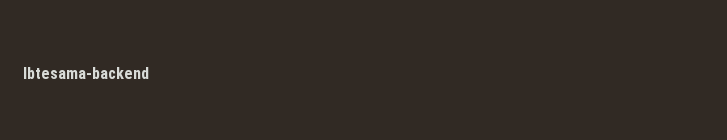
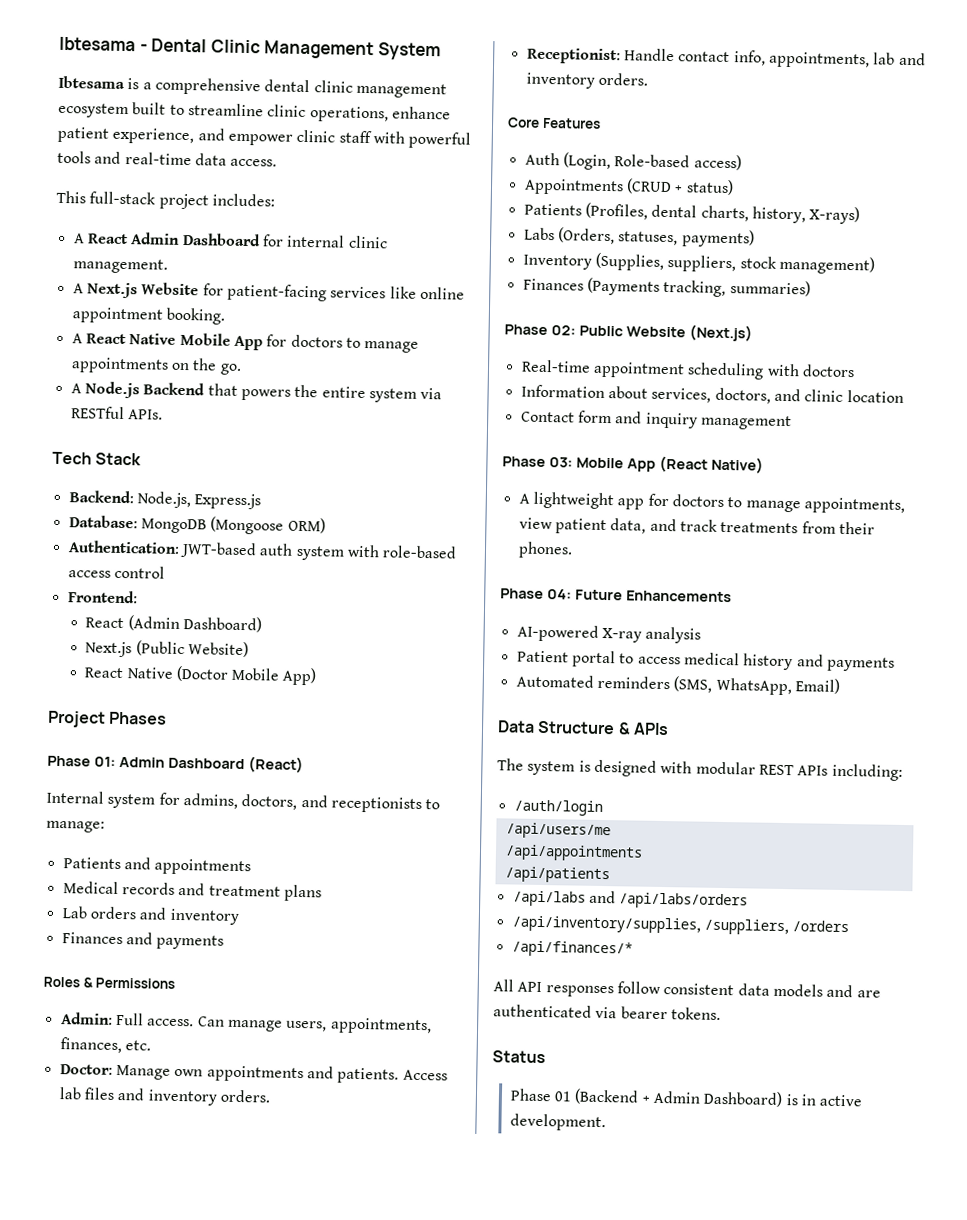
- Ibtesama-backend
+ Ibtesama - Dental Clinic Management System
+ Ibtesama is a comprehensive dental clinic management ecosystem built to streamline clinic operations, enhance patient experience, and empower clinic staff with powerful tools and real-time data access.
+ This full-stack project includes:
+ A React Admin Dashboard for internal clinic management.
+ A Next.js Website for patient-facing services like online appointment booking.
+ A React Native Mobile App for doctors to manage appointments on the go.
+ A Node.js Backend that powers the entire system via RESTful APIs.
+ Tech Stack
+ Backend: Node.js, Express.js
+ Database: MongoDB (Mongoose ORM)
+ Authentication: JWT-based auth system with role-based access control
+ Frontend:
+ React (Admin Dashboard)
+ Next.js (Public Website)
+ React Native (Doctor Mobile App)
+ Project Phases
+ Phase 01: Admin Dashboard (React)
+ Internal system for admins, doctors, and receptionists to manage:
+ Patients and appointments
+ Medical records and treatment plans
+ Lab orders and inventory
+ Finances and payments
+ Roles & Permissions
+ Admin: Full access. Can manage users, appointments, finances, etc.
+ Doctor: Manage own appointments and patients. Access lab files and inventory orders.
+ Receptionist: Handle contact info, appointments, lab and inventory orders.
+ Core Features
+ Auth (Login, Role-based access)
+ Appointments (CRUD + status)
+ Patients (Profiles, dental charts, history, X-rays)
+ Labs (Orders, statuses, payments)
+ Inventory (Supplies, suppliers, stock management)
+ Finances (Payments tracking, summaries)
+ Phase 02: Public Website (Next.js)
+ Real-time appointment scheduling with doctors
+ Information about services, doctors, and clinic location
+ Contact form and inquiry management
+ Phase 03: Mobile App (React Native)
+ A lightweight app for doctors to manage appointments, view patient data, and track treatments from their phones.
+ Phase 04: Future Enhancements
+ AI-powered X-ray analysis
+ Patient portal to access medical history and payments
+ Automated reminders (SMS, WhatsApp, Email)
+ Data Structure & APIs
+ The system is designed with modular REST APIs including:
+ /auth/login
+ /api/users/me
+ /api/appointments
+ /api/patients
+ /api/labs and /api/labs/orders
+ /api/inventory/supplies, /suppliers, /orders
+ /api/finances/*
+ All API responses follow consistent data models and are authenticated via bearer tokens.
+ Status
+ Phase 01 (Backend + Admin Dashboard) is in active development.

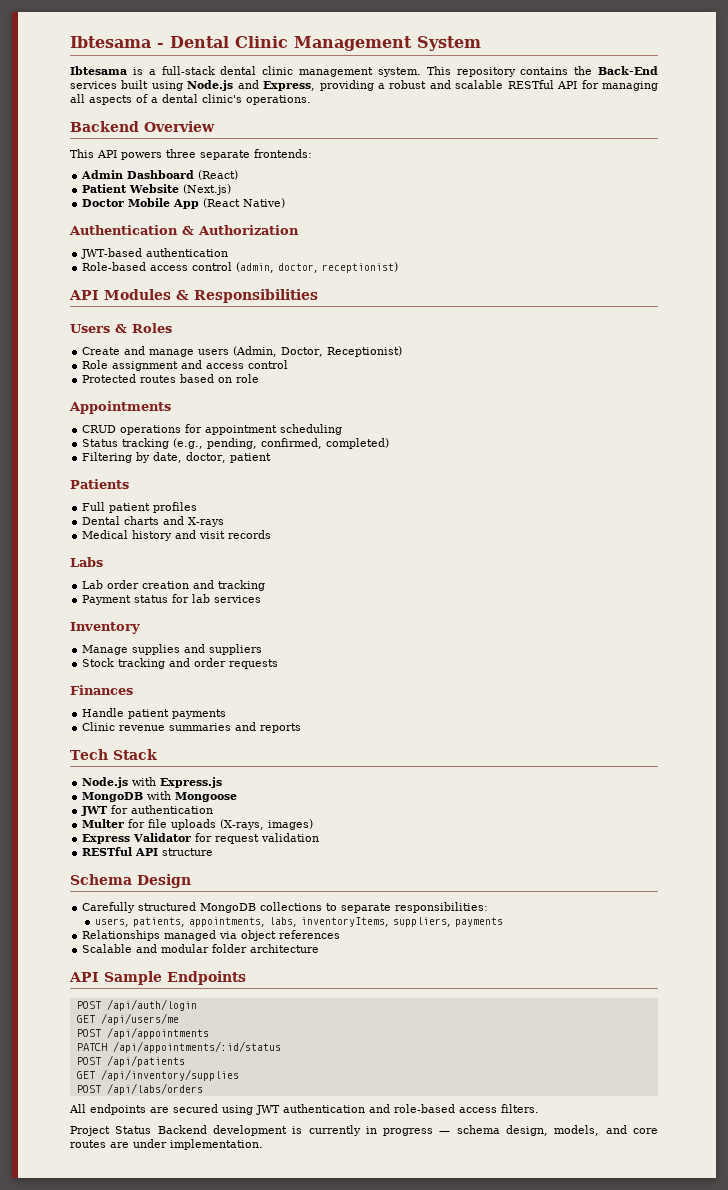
- Ibtesama is a comprehensive dental clinic management ecosystem built to streamline clinic operations, enhance patient experience, and empower clinic staff with powerful tools and real-time data access.
- This full-stack project includes:
- A React Admin Dashboard for internal clinic management.
- A Next.js Website for patient-facing services like online appointment booking.
- A React Native Mobile App for doctors to manage appointments on the go.
- A Node.js Backend that powers the entire system via RESTful APIs.
+ Ibtesama is a full-stack dental clinic management system. This repository contains the Back-End services built using Node.js and Express, providing a robust and scalable RESTful API for managing all aspects of a dental clinic's operations.
+ Backend Overview
+ This API powers three separate frontends:
+ Admin Dashboard (React)
+ Patient Website (Next.js)
+ Doctor Mobile App (React Native)
+ Authentication & Authorization
+ JWT-based authentication
+ Role-based access control (admin, doctor, receptionist)
+ API Modules & Responsibilities
+ Users & Roles
+ Create and manage users (Admin, Doctor, Receptionist)
+ Role assignment and access control
+ Protected routes based on role
+ Appointments
+ CRUD operations for appointment scheduling
+ Status tracking (e.g., pending, confirmed, completed)
+ Filtering by date, doctor, patient
+ Patients
+ Full patient profiles
+ Dental charts and X-rays
+ Medical history and visit records
+ Labs
+ Lab order creation and tracking
+ Payment status for lab services
+ Inventory
+ Manage supplies and suppliers
+ Stock tracking and order requests
+ Finances
+ Handle patient payments
+ Clinic revenue summaries and reports
  Tech Stack
- Backend: Node.js, Express.js
- Database: MongoDB (Mongoose ORM)
- Authentication: JWT-based auth system with role-based access control
- Frontend:
- React (Admin Dashboard)
- Next.js (Public Website)
- React Native (Doctor Mobile App)
- Project Phases
- Phase 01: Admin Dashboard (React)
- Internal system for admins, doctors, and receptionists to manage:
- Patients and appointments
- Medical records and treatment plans
- Lab orders and inventory
- Finances and payments
- Roles & Permissions
- Admin: Full access. Can manage users, appointments, finances, etc.
- Doctor: Manage own appointments and patients. Access lab files and inventory orders.
- Receptionist: Handle contact info, appointments, lab and inventory orders.
- Core Features
- Auth (Login, Role-based access)
- Appointments (CRUD + status)
- Patients (Profiles, dental charts, history, X-rays)
- Labs (Orders, statuses, payments)
- Inventory (Supplies, suppliers, stock management)
- Finances (Payments tracking, summaries)
- Phase 02: Public Website (Next.js)
- Real-time appointment scheduling with doctors
- Information about services, doctors, and clinic location
- Contact form and inquiry management
- Phase 03: Mobile App (React Native)
- A lightweight app for doctors to manage appointments, view patient data, and track treatments from their phones.
- Phase 04: Future Enhancements
- AI-powered X-ray analysis
- Patient portal to access medical history and payments
- Automated reminders (SMS, WhatsApp, Email)
- Data Structure & APIs
- The system is designed with modular REST APIs including:
- /auth/login
- /api/users/me
+ Node.js with Express.js
+ MongoDB with Mongoose
+ JWT for authentication
+ Multer for file uploads (X-rays, images)
+ Express Validator for request validation
+ RESTful API structure
+ Schema Design
+ Carefully structured MongoDB collections to separate responsibilities:
+ users, patients, appointments, labs, inventoryItems, suppliers, payments
+ Relationships managed via object references
+ Scalable and modular folder architecture
+ API Sample Endpoints
+ POST /api/auth/login
+ GET /api/users/me
- /api/appointments
+ POST /api/appointments
- /api/patients
- /api/labs and /api/labs/orders
- /api/inventory/supplies, /suppliers, /orders
- /api/finances/*
- All API responses follow consistent data models and are authenticated via bearer tokens.
- Status
- Phase 01 (Backend + Admin Dashboard) is in active development.
+ PATCH /api/appointments/:id/status
+ POST /api/patients
+ GET /api/inventory/supplies
+ POST /api/labs/orders
+ All endpoints are secured using JWT authentication and role-based access filters.
+ Project Status Backend development is currently in progress — schema design, models, and core routes are under implementation.

